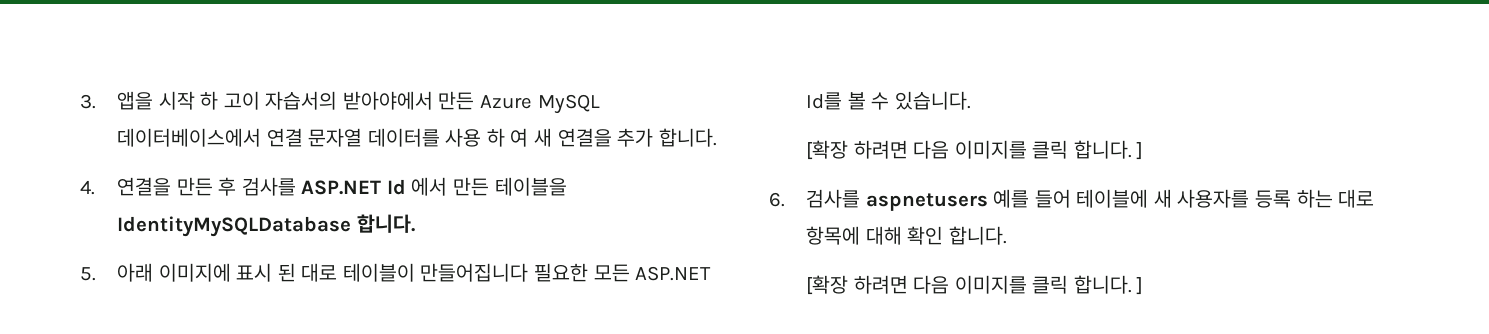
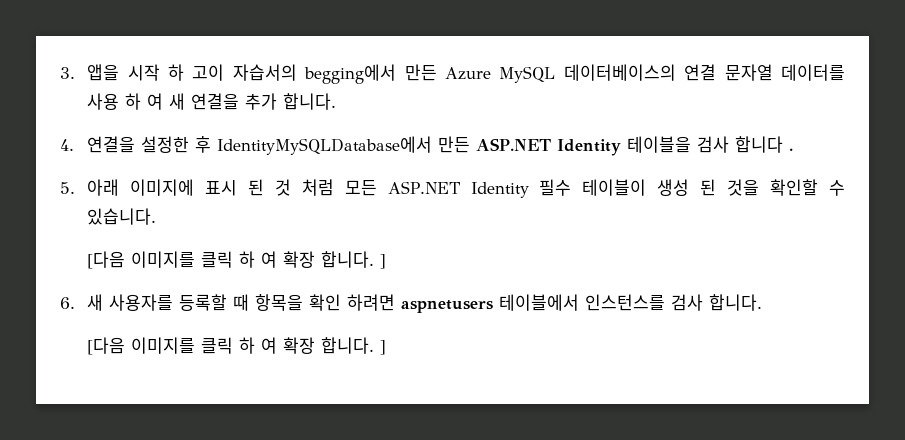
- 3. 앱을 시작 하 고이 자습서의 받아야에서 만든 Azure MySQL 데이터베이스에서 연결 문자열 데이터를 사용 하 여 새 연결을 추가 합니다.
+ 3. 앱을 시작 하 고이 자습서의 begging에서 만든 Azure MySQL 데이터베이스의 연결 문자열 데이터를 사용 하 여 새 연결을 추가 합니다.
- 4. 연결을 만든 후 검사를 ASP.NET Id 에서 만든 테이블을 IdentityMySQLDatabase 합니다.
+ 4. 연결을 설정한 후 IdentityMySQLDatabase에서 만든 ASP.NET Identity 테이블을 검사 합니다 .
- 5. 아래 이미지에 표시 된 대로 테이블이 만들어집니다 필요한 모든 ASP.NET Id를 볼 수 있습니다.
- [확장 하려면 다음 이미지를 클릭 합니다. ]
- 6. 검사를 aspnetusers 예를 들어 테이블에 새 사용자를 등록 하는 대로 항목에 대해 확인 합니다.
- [확장 하려면 다음 이미지를 클릭 합니다. ]
+ 5. 아래 이미지에 표시 된 것 처럼 모든 ASP.NET Identity 필수 테이블이 생성 된 것을 확인할 수 있습니다.
+ [다음 이미지를 클릭 하 여 확장 합니다. ]
+ 6. 새 사용자를 등록할 때 항목을 확인 하려면 aspnetusers 테이블에서 인스턴스를 검사 합니다.
+ [다음 이미지를 클릭 하 여 확장 합니다. ]

